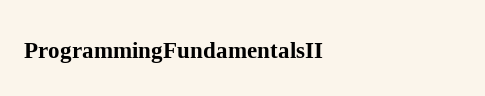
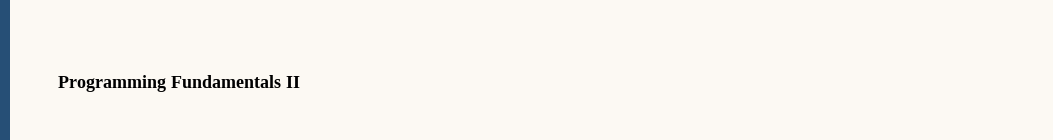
- ProgrammingFundamentalsII
+ Programming Fundamentals II

